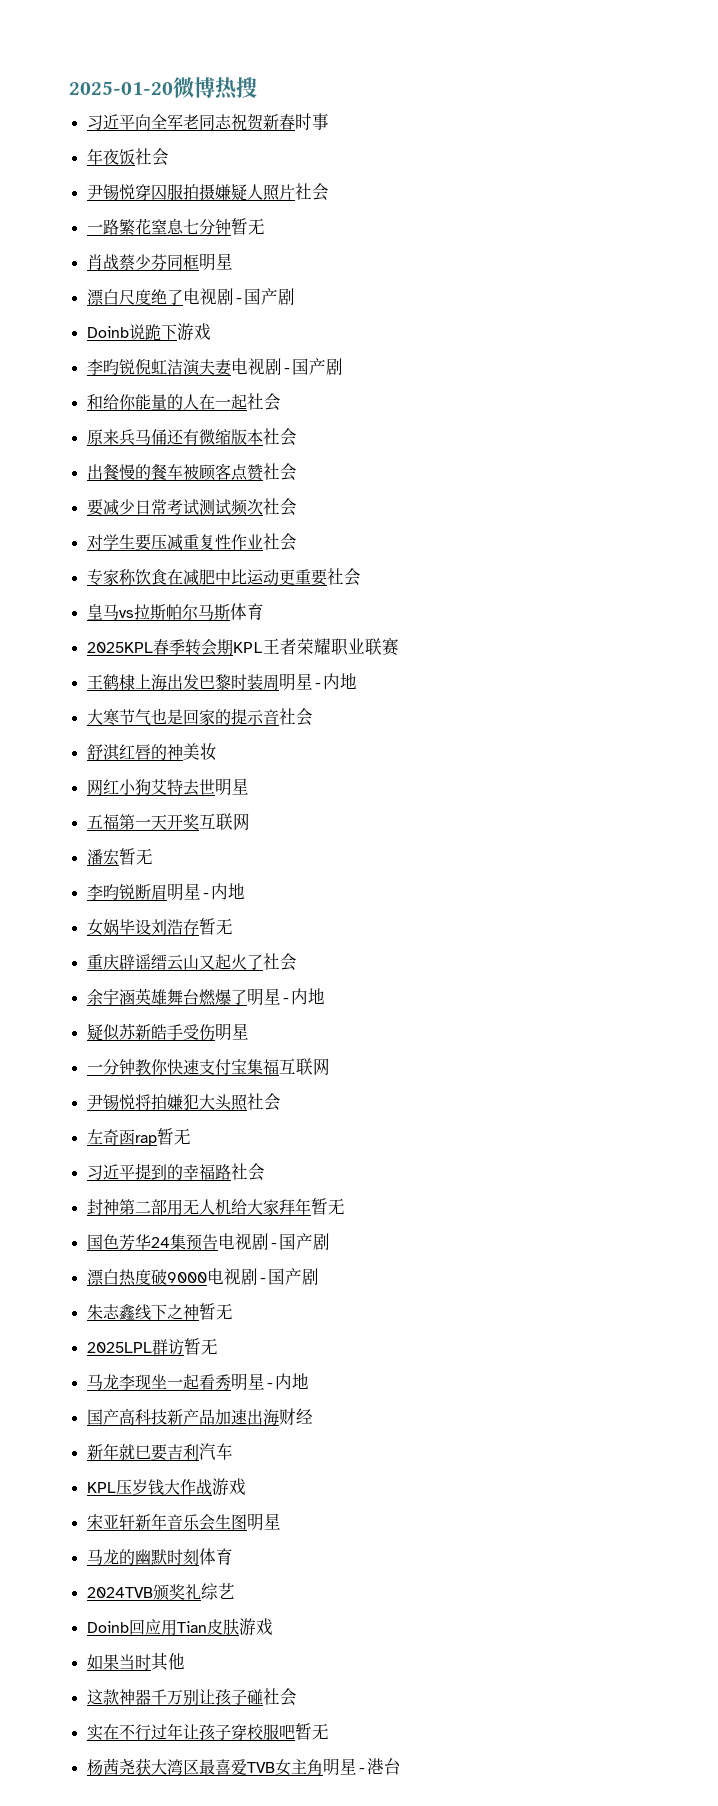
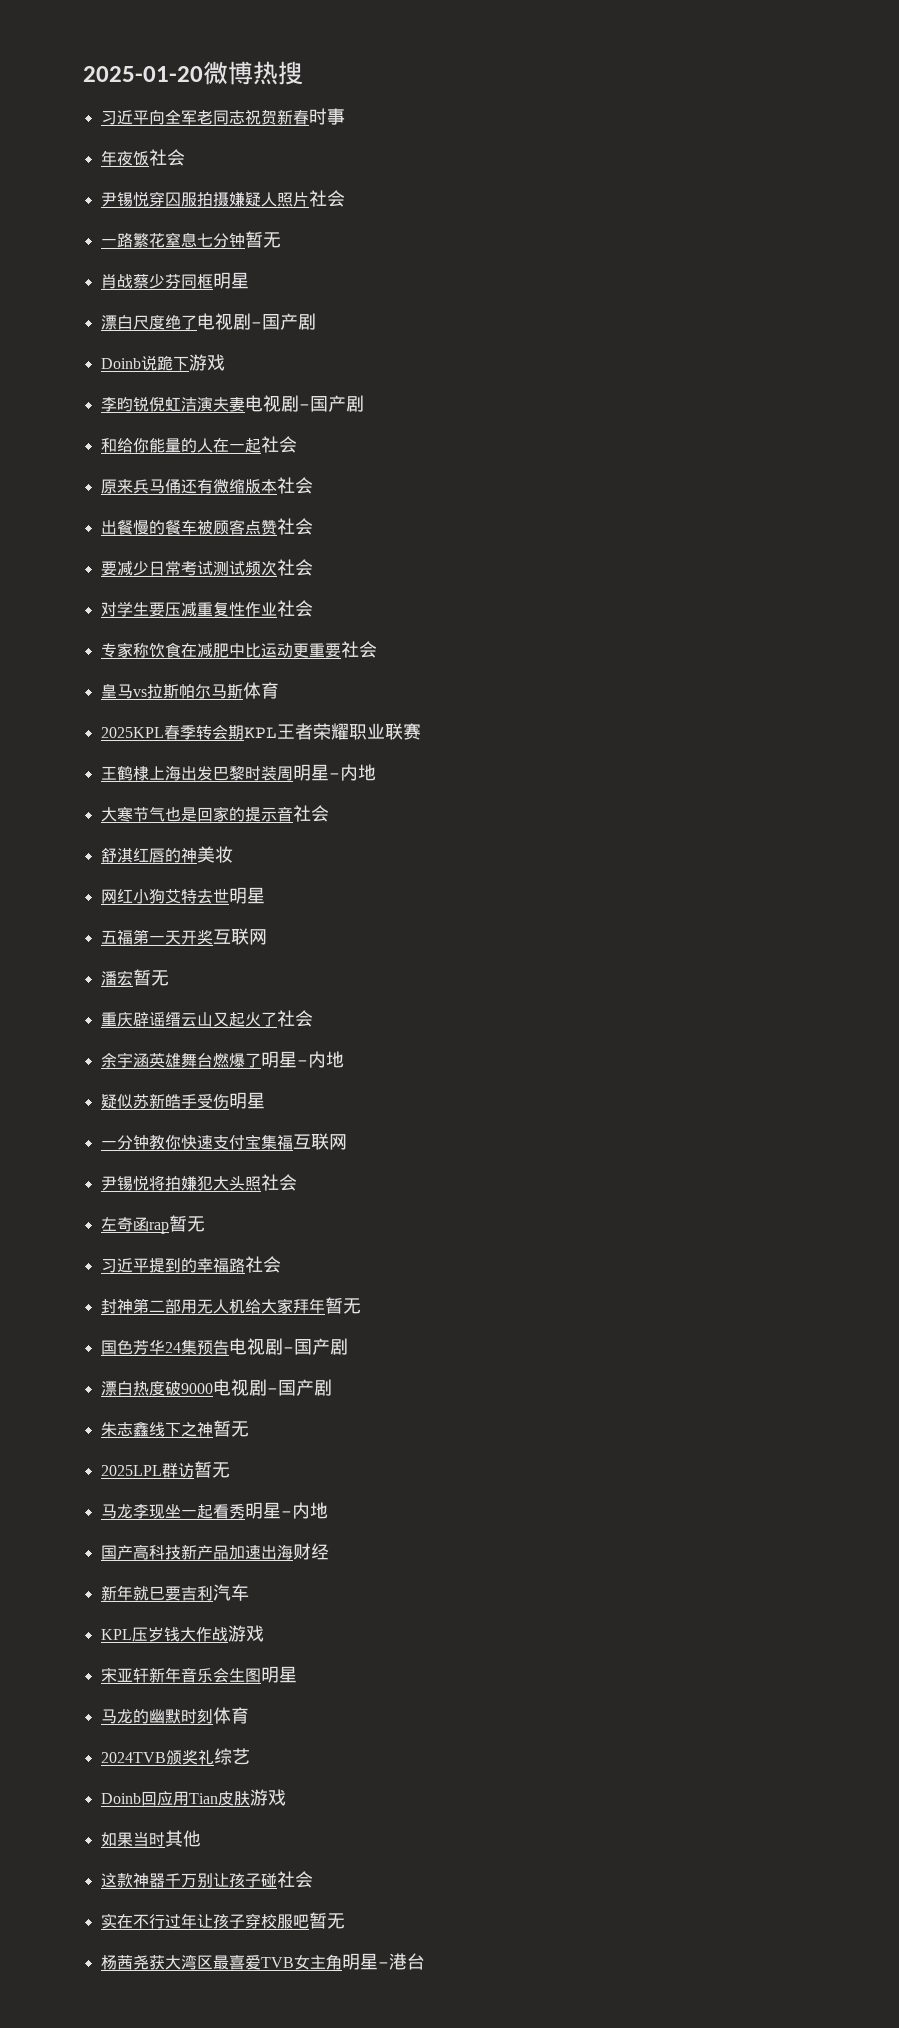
- 李昀锐断眉明星-内地
- 女娲毕设刘浩存暂无

